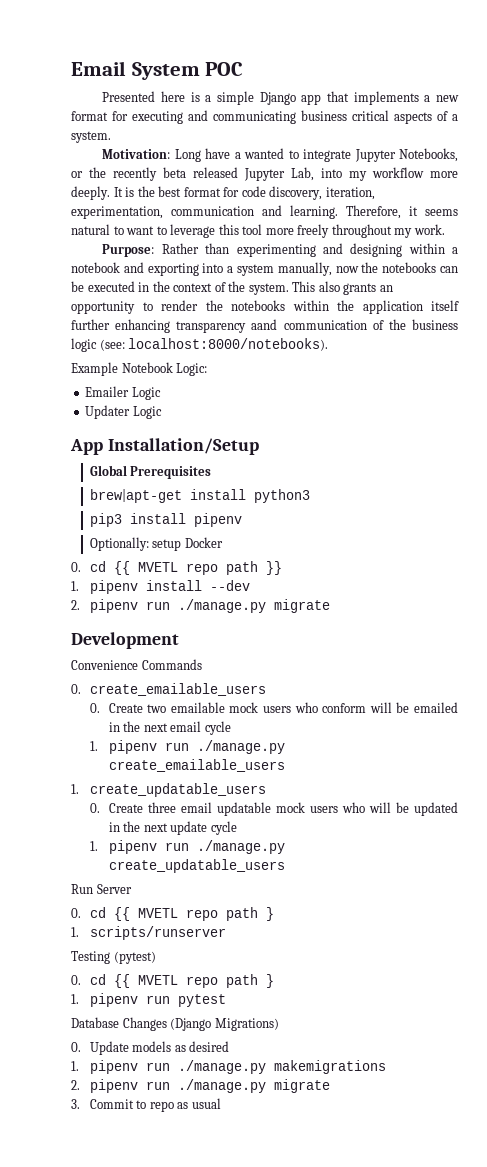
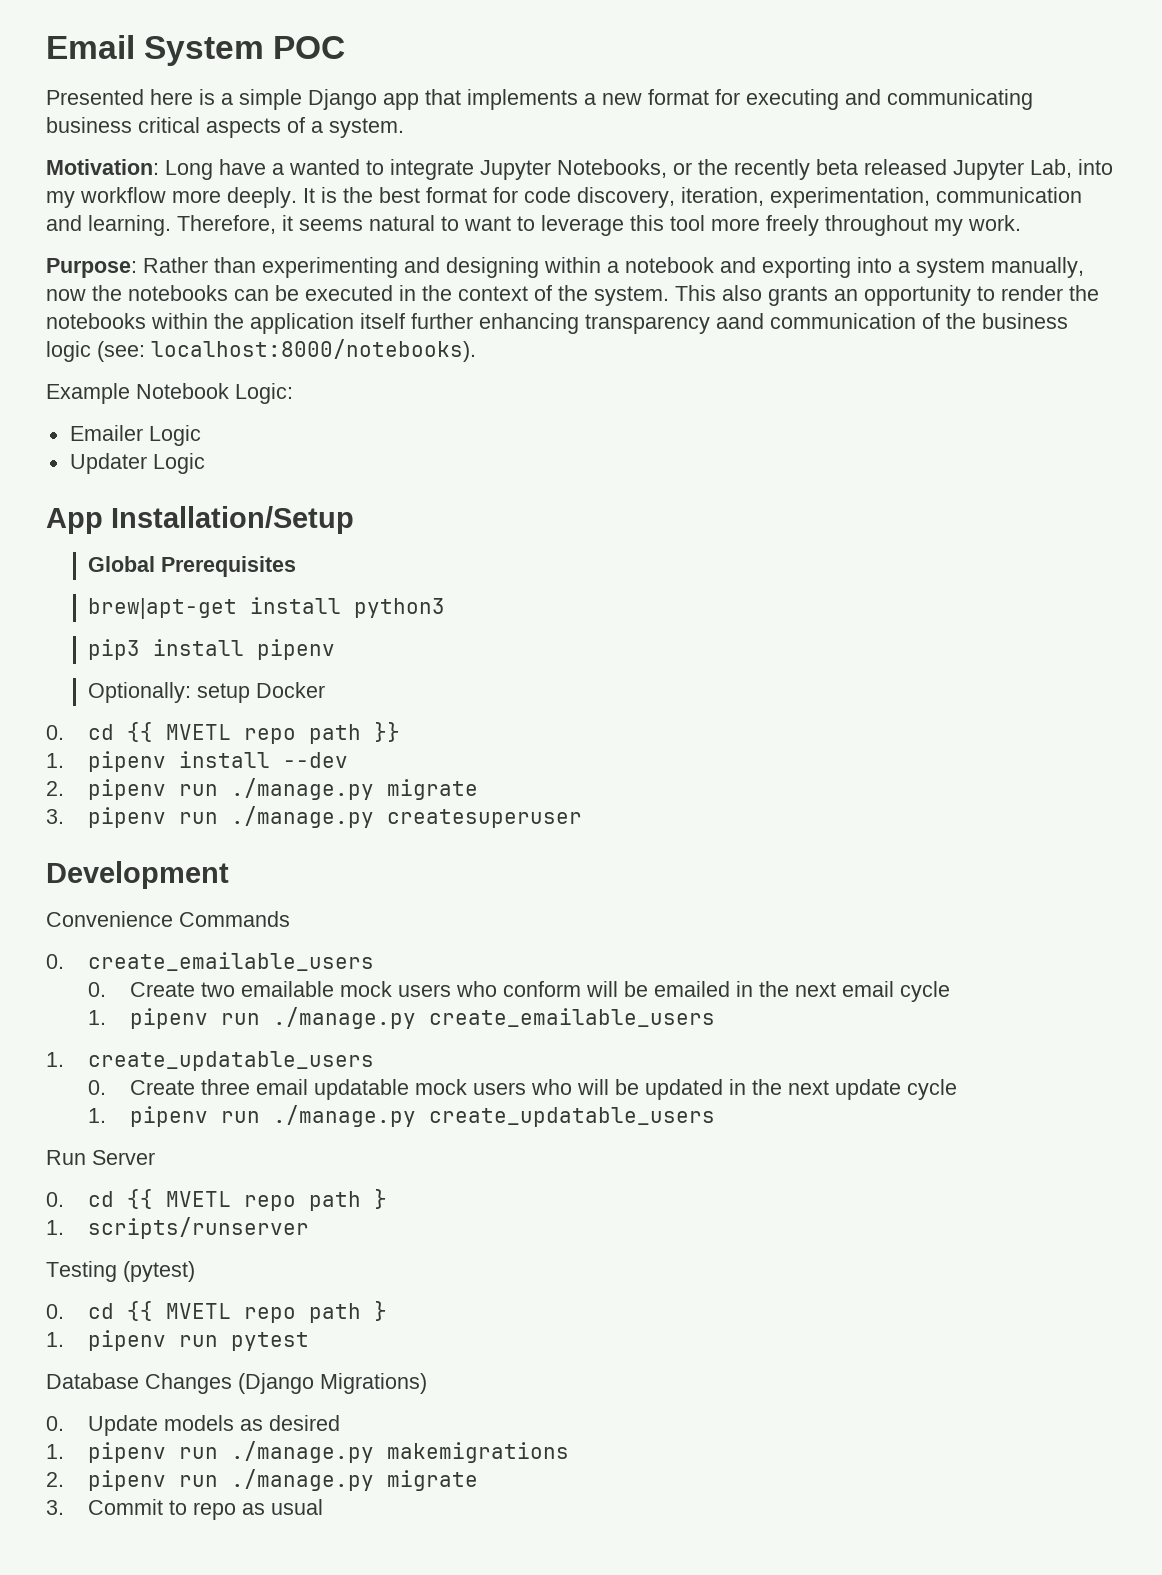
+ 3. pipenv run ./manage.py createsuperuser

